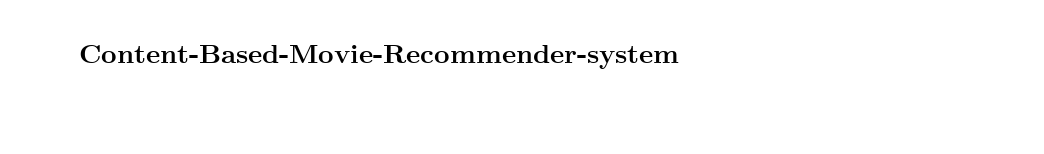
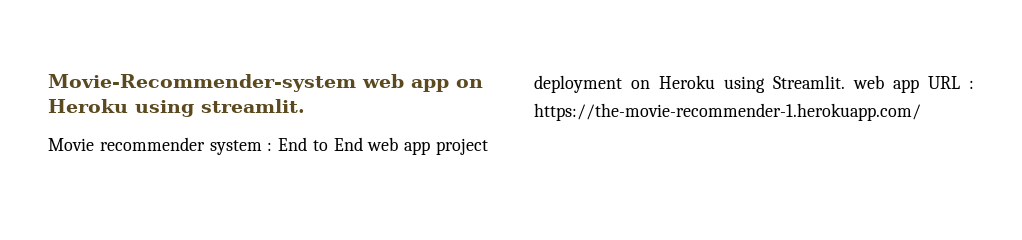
- Content-Based-Movie-Recommender-system
+ Movie-Recommender-system web app on Heroku using streamlit.
+ Movie recommender system : End to End web app project deployment on Heroku using Streamlit. web app URL : https://the-movie-recommender-1.herokuapp.com/

